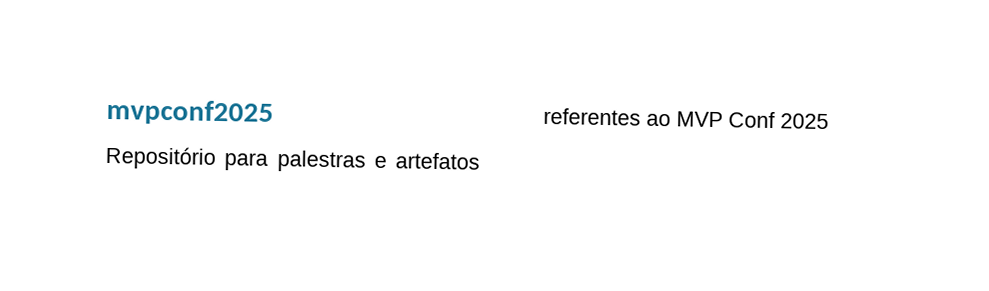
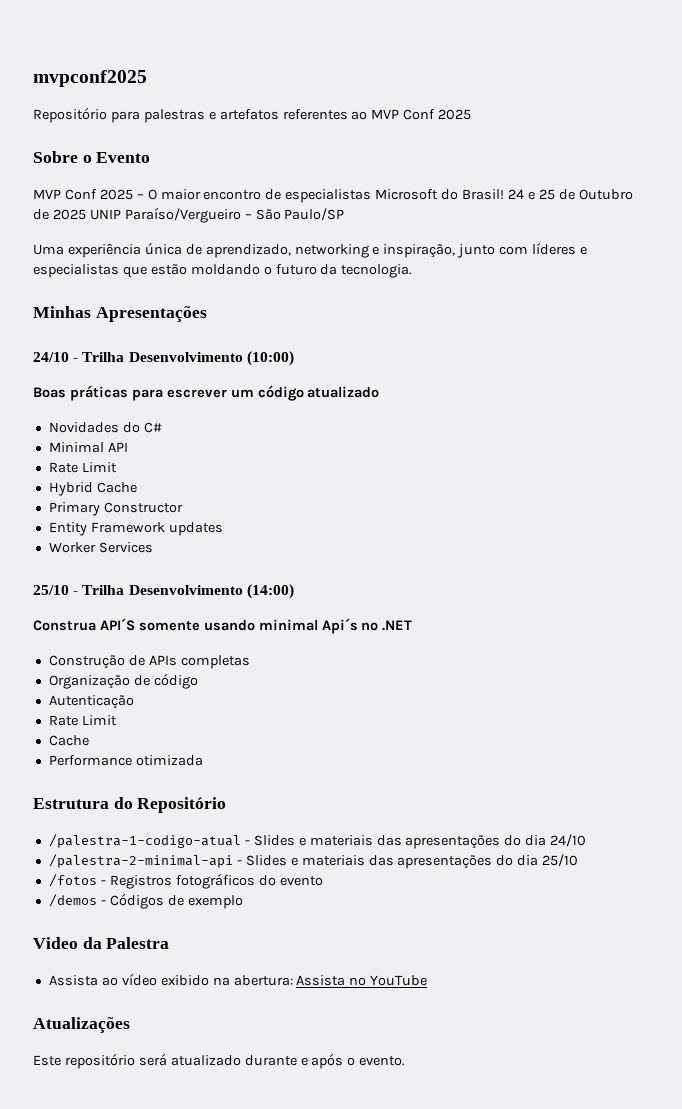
+ Sobre o Evento
+ MVP Conf 2025 – O maior encontro de especialistas Microsoft do Brasil! 24 e 25 de Outubro de 2025 UNIP Paraíso/Vergueiro – São Paulo/SP
+ Uma experiência única de aprendizado, networking e inspiração, junto com líderes e especialistas que estão moldando o futuro da tecnologia.
+ Minhas Apresentações
+ 24/10 - Trilha Desenvolvimento (10:00)
+ Boas práticas para escrever um código atualizado
+ Novidades do C#
+ Minimal API
+ Rate Limit
+ Hybrid Cache
+ Primary Constructor
+ Entity Framework updates
+ Worker Services
+ 25/10 - Trilha Desenvolvimento (14:00)
+ Construa API´S somente usando minimal Api´s no .NET
+ Construção de APIs completas
+ Organização de código
+ Autenticação
+ Rate Limit
+ Cache
+ Performance otimizada
+ Estrutura do Repositório
+ /palestra-1-codigo-atual - Slides e materiais das apresentações do dia 24/10
+ /palestra-2-minimal-api - Slides e materiais das apresentações do dia 25/10
+ /fotos - Registros fotográficos do evento
+ /demos - Códigos de exemplo
+ Video da Palestra
+ Assista ao vídeo exibido na abertura: Assista no YouTube
+ Atualizações
+ Este repositório será atualizado durante e após o evento.

